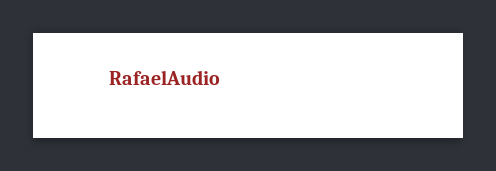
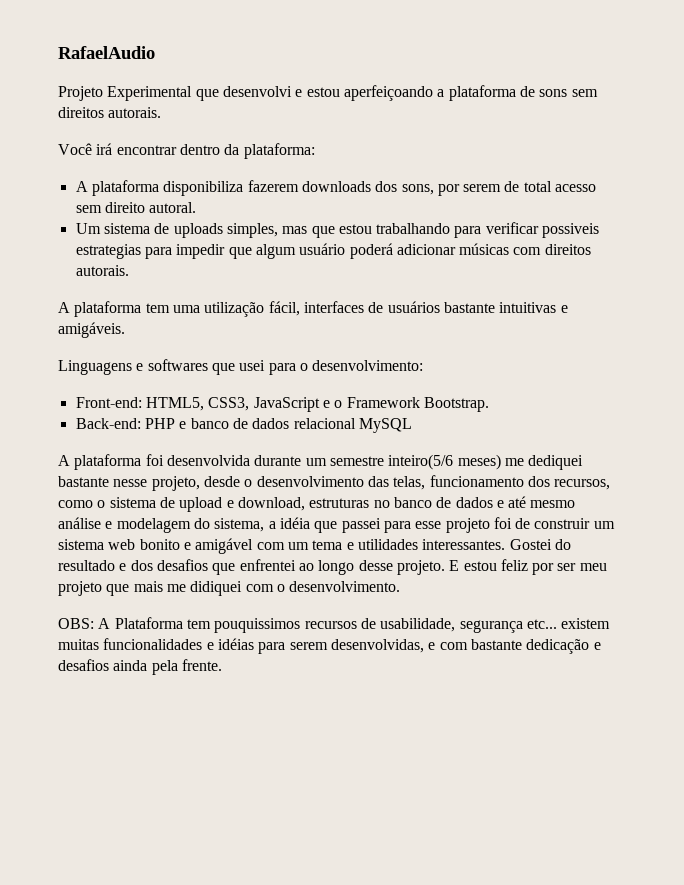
+ Projeto Experimental que desenvolvi e estou aperfeiçoando a plataforma de sons sem direitos autorais.
+ Você irá encontrar dentro da plataforma:
+ A plataforma disponibiliza fazerem downloads dos sons, por serem de total acesso sem direito autoral.
+ Um sistema de uploads simples, mas que estou trabalhando para verificar possiveis estrategias para impedir que algum usuário poderá adicionar músicas com direitos autorais.
+ A plataforma tem uma utilização fácil, interfaces de usuários bastante intuitivas e amigáveis.
+ Linguagens e softwares que usei para o desenvolvimento:
+ Front-end: HTML5, CSS3, JavaScript e o Framework Bootstrap.
+ Back-end: PHP e banco de dados relacional MySQL
+ A plataforma foi desenvolvida durante um semestre inteiro(5/6 meses) me dediquei bastante nesse projeto, desde o desenvolvimento das telas, funcionamento dos recursos, como o sistema de upload e download, estruturas no banco de dados e até mesmo análise e modelagem do sistema, a idéia que passei para esse projeto foi de construir um sistema web bonito e amigável com um tema e utilidades interessantes. Gostei do resultado e dos desafios que enfrentei ao longo desse projeto. E estou feliz por ser meu projeto que mais me didiquei com o desenvolvimento.
+ OBS: A Plataforma tem pouquissimos recursos de usabilidade, segurança etc... existem muitas funcionalidades e idéias para serem desenvolvidas, e com bastante dedicação e desafios ainda pela frente.

